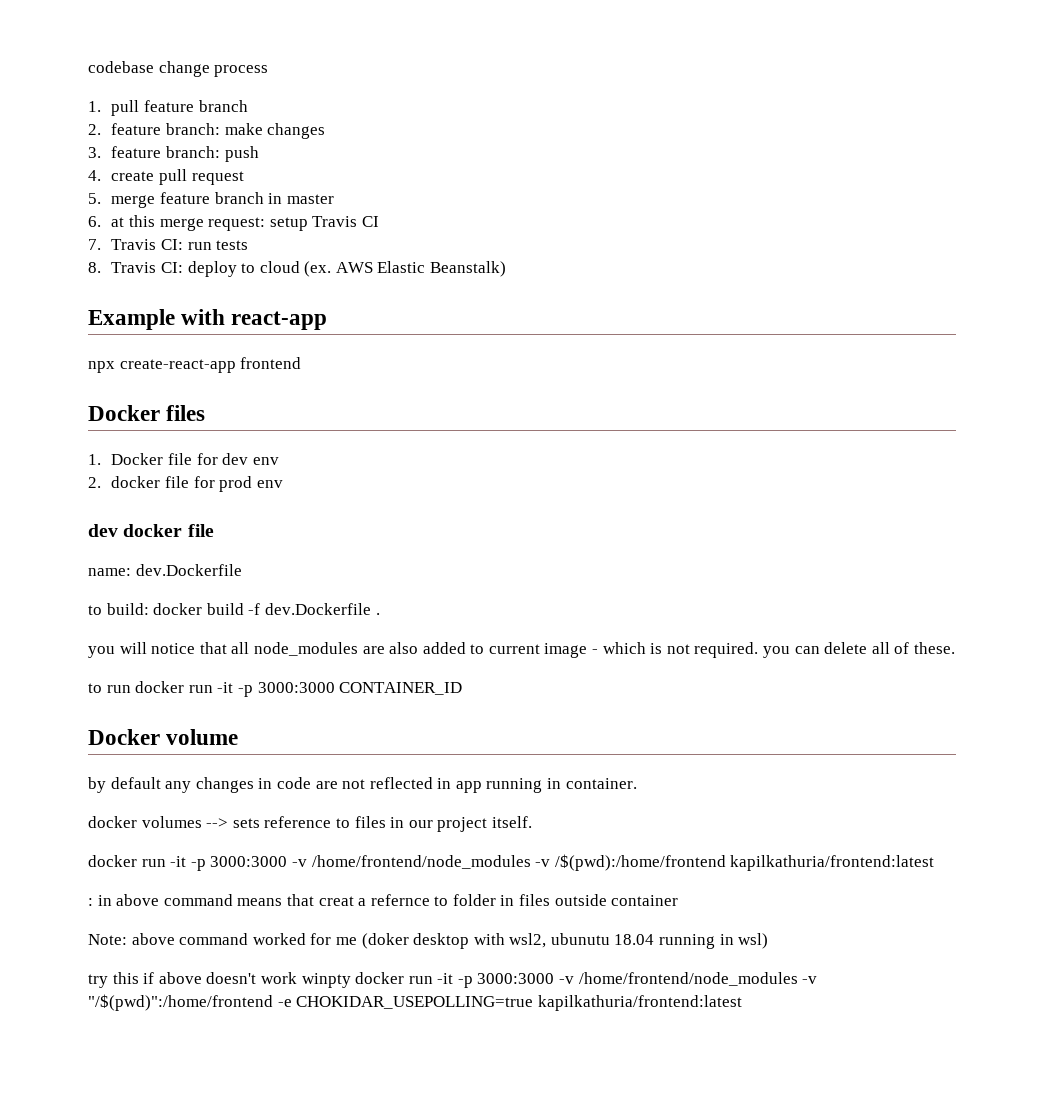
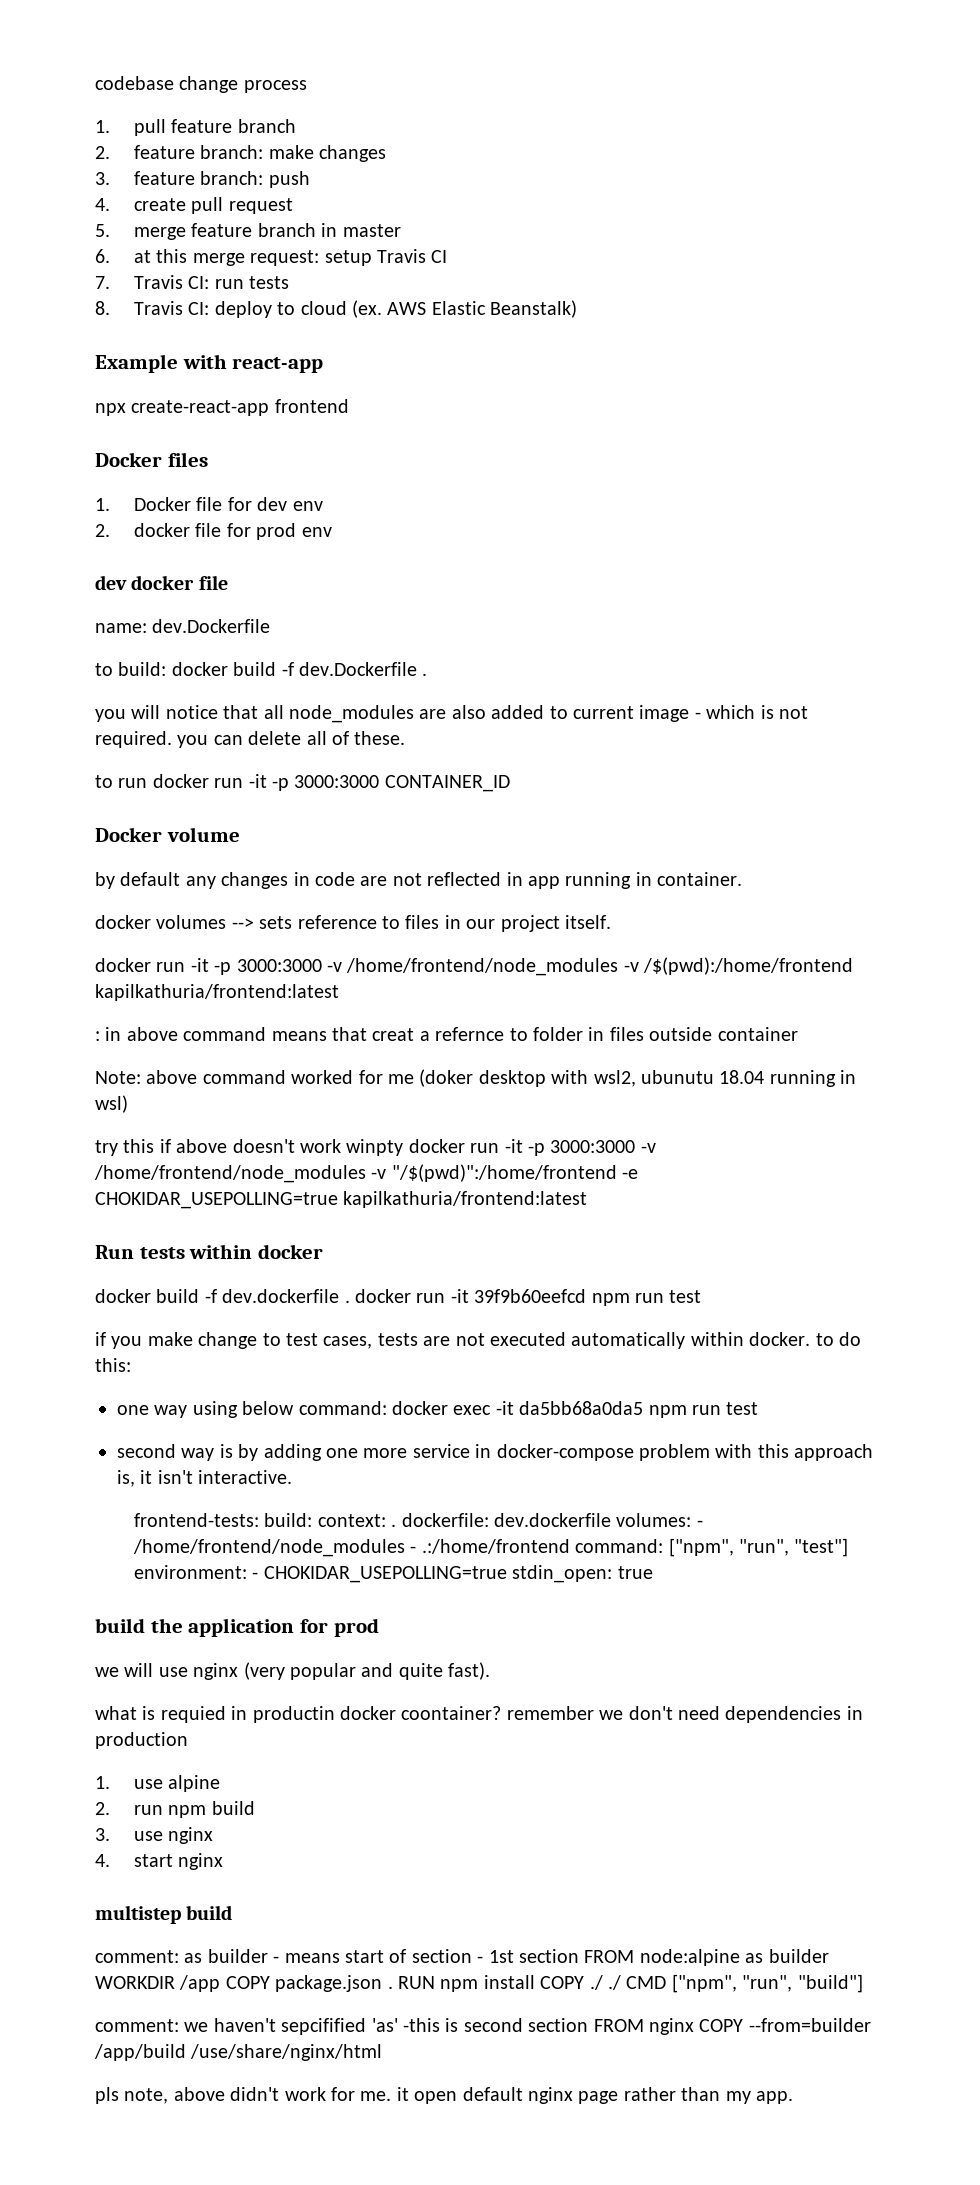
+ Run tests within docker
+ docker build -f dev.dockerfile . docker run -it 39f9b60eefcd npm run test
+ if you make change to test cases, tests are not executed automatically within docker. to do this:
+ one way using below command: docker exec -it da5bb68a0da5 npm run test
+ second way is by adding one more service in docker-compose problem with this approach is, it isn't interactive.
+ frontend-tests: build: context: . dockerfile: dev.dockerfile volumes: - /home/frontend/node_modules - .:/home/frontend command: ["npm", "run", "test"] environment: - CHOKIDAR_USEPOLLING=true stdin_open: true
+ build the application for prod
+ we will use nginx (very popular and quite fast).
+ what is requied in productin docker coontainer? remember we don't need dependencies in production
+ 1. use alpine
+ 2. run npm build
+ 3. use nginx
+ 4. start nginx
+ multistep build
+ comment: as builder - means start of section - 1st section FROM node:alpine as builder WORKDIR /app COPY package.json . RUN npm install COPY ./ ./ CMD ["npm", "run", "build"]
+ comment: we haven't sepcifified 'as' -this is second section FROM nginx COPY --from=builder /app/build /use/share/nginx/html
+ pls note, above didn't work for me. it open default nginx page rather than my app.

